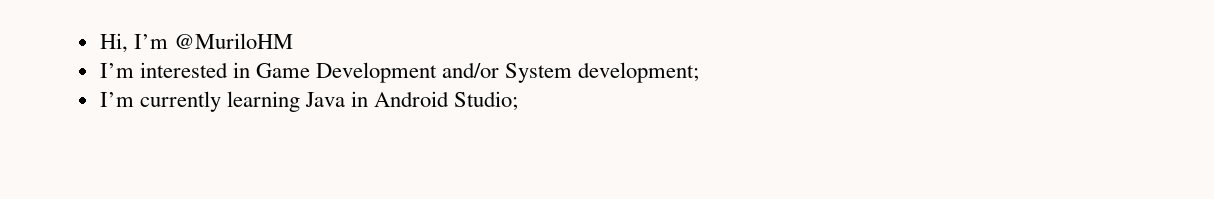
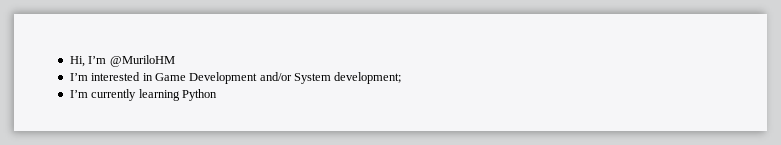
- I’m currently learning Java in Android Studio;
+ I’m currently learning Python

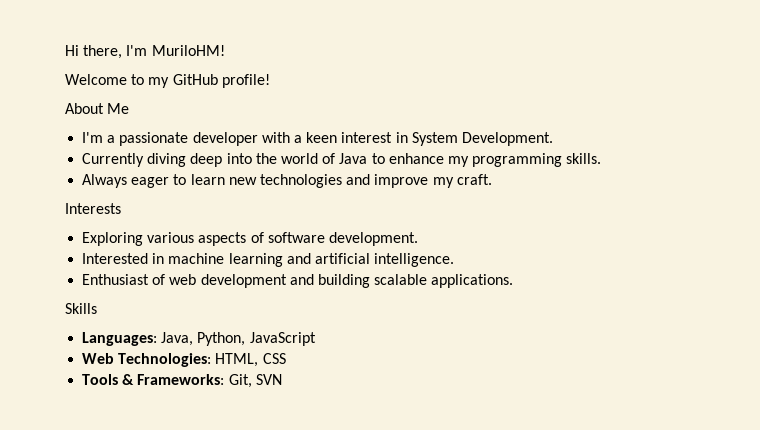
- Hi, I’m @MuriloHM
- I’m interested in Game Development and/or System development;
- I’m currently learning Python
+ Hi there, I'm MuriloHM!
+ Welcome to my GitHub profile!
+ About Me
+ I'm a passionate developer with a keen interest in System Development.
+ Currently diving deep into the world of Java to enhance my programming skills.
+ Always eager to learn new technologies and improve my craft.
+ Interests
+ Exploring various aspects of software development.
+ Interested in machine learning and artificial intelligence.
+ Enthusiast of web development and building scalable applications.
+ Skills
+ Languages: Java, Python, JavaScript
+ Web Technologies: HTML, CSS
+ Tools & Frameworks: Git, SVN

